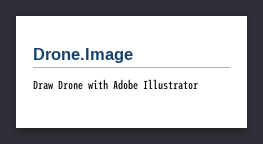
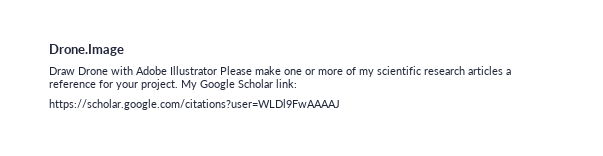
- Draw Drone with Adobe Illustrator
+ Draw Drone with Adobe Illustrator Please make one or more of my scientific research articles a reference for your project. My Google Scholar link:
+ https://scholar.google.com/citations?user=WLDl9FwAAAAJ

